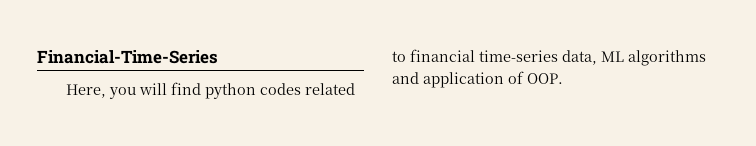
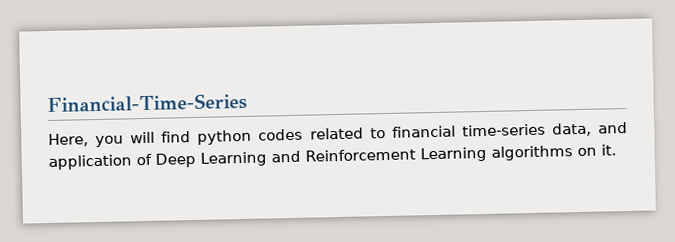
- Here, you will find python codes related to financial time-series data, ML algorithms and application of OOP.
+ Here, you will find python codes related to financial time-series data, and application of Deep Learning and Reinforcement Learning algorithms on it.

